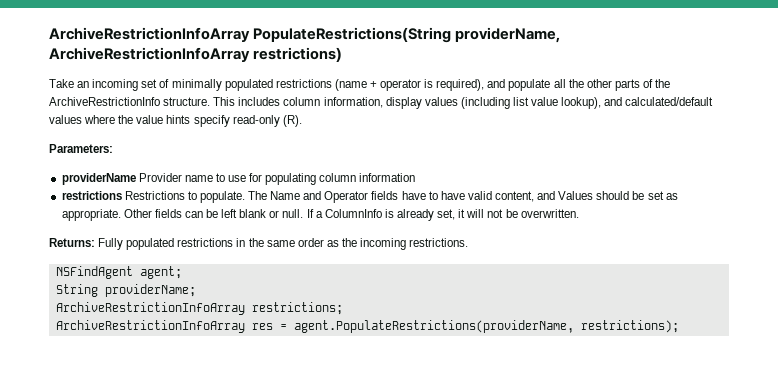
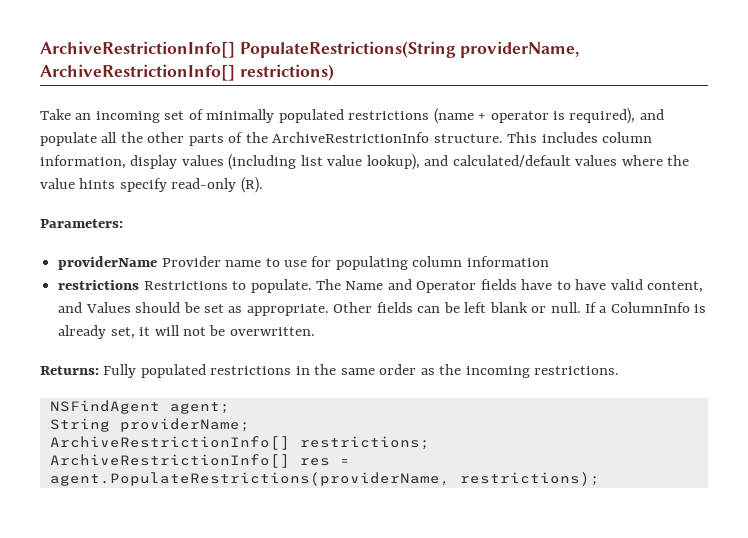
- ArchiveRestrictionInfoArray PopulateRestrictions(String providerName, ArchiveRestrictionInfoArray restrictions)
+ ArchiveRestrictionInfo[] PopulateRestrictions(String providerName, ArchiveRestrictionInfo[] restrictions)
- ArchiveRestrictionInfoArray restrictions;
+ ArchiveRestrictionInfo[] restrictions;
- ArchiveRestrictionInfoArray res = agent.PopulateRestrictions(providerName, restrictions);
+ ArchiveRestrictionInfo[] res = agent.PopulateRestrictions(providerName, restrictions);

